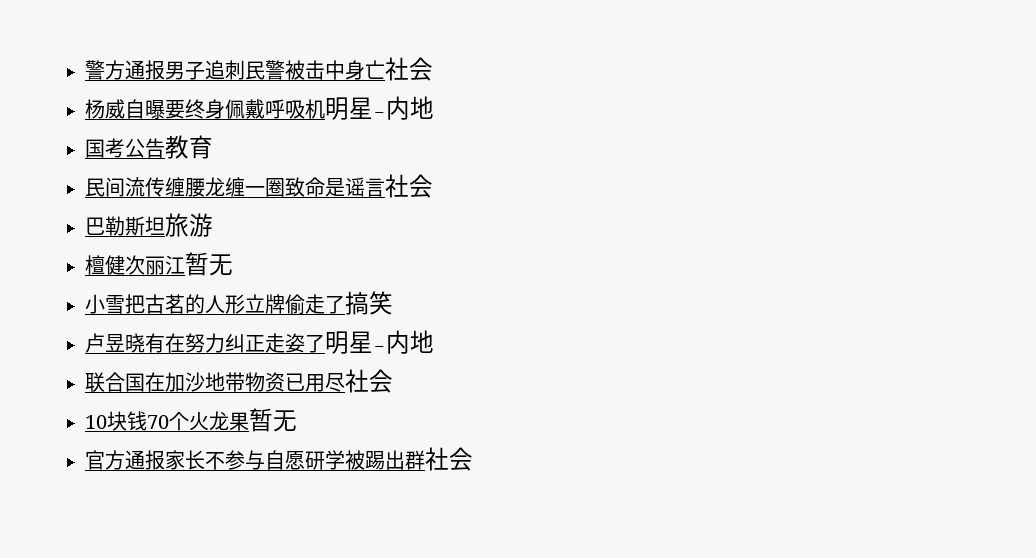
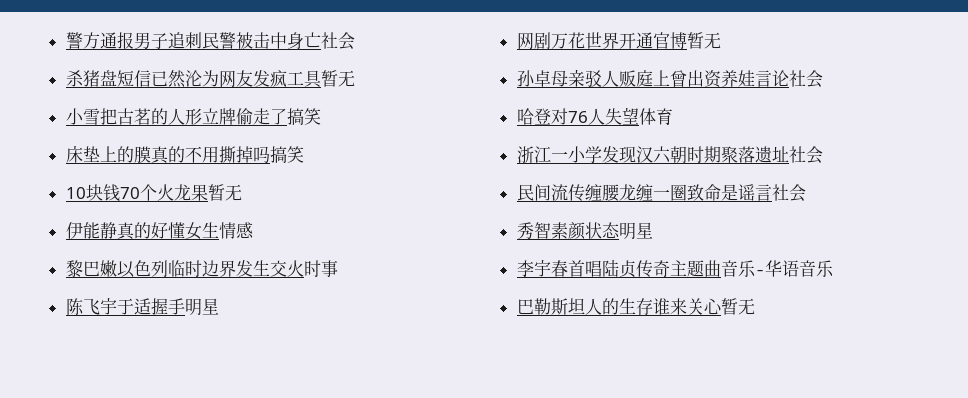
- 杨威自曝要终身佩戴呼吸机明星-内地
- 国考公告教育
+ 杀猪盘短信已然沦为网友发疯工具暂无
+ 小雪把古茗的人形立牌偷走了搞笑
+ 床垫上的膜真的不用撕掉吗搞笑
+ 10块钱70个火龙果暂无
+ 伊能静真的好懂女生情感
+ 黎巴嫩以色列临时边界发生交火时事
+ 陈飞宇于适握手明星
+ 网剧万花世界开通官博暂无
+ 孙卓母亲驳人贩庭上曾出资养娃言论社会
+ 哈登对76人失望体育
+ 浙江一小学发现汉六朝时期聚落遗址社会
- 巴勒斯坦旅游
- 檀健次丽江暂无
- 小雪把古茗的人形立牌偷走了搞笑
- 卢昱晓有在努力纠正走姿了明星-内地
- 联合国在加沙地带物资已用尽社会
- 10块钱70个火龙果暂无
- 官方通报家长不参与自愿研学被踢出群社会
+ 秀智素颜状态明星
+ 李宇春首唱陆贞传奇主题曲音乐-华语音乐
+ 巴勒斯坦人的生存谁来关心暂无

